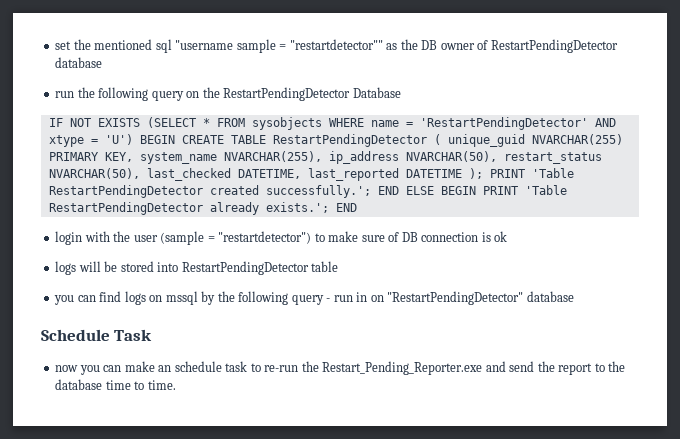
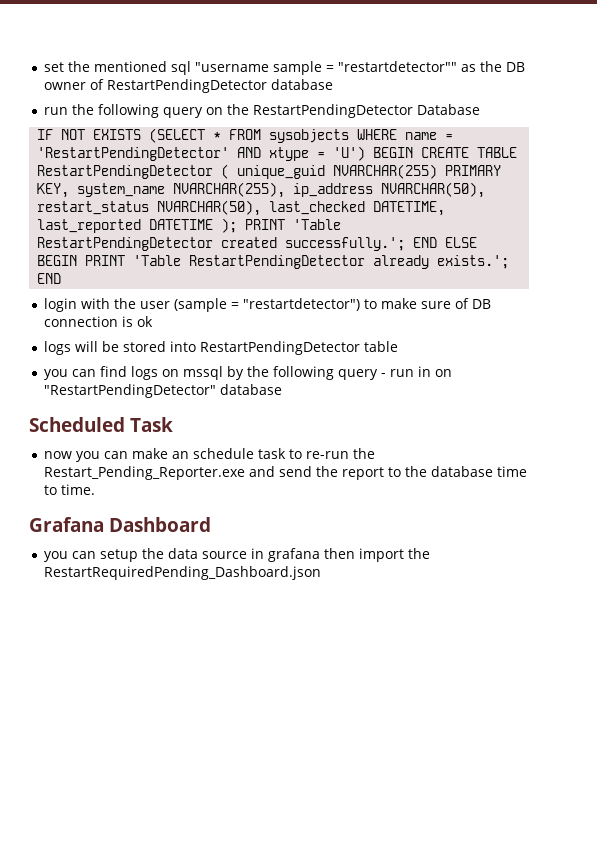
- Schedule Task
+ Scheduled Task
+ Grafana Dashboard
+ you can setup the data source in grafana then import the RestartRequiredPending_Dashboard.json

